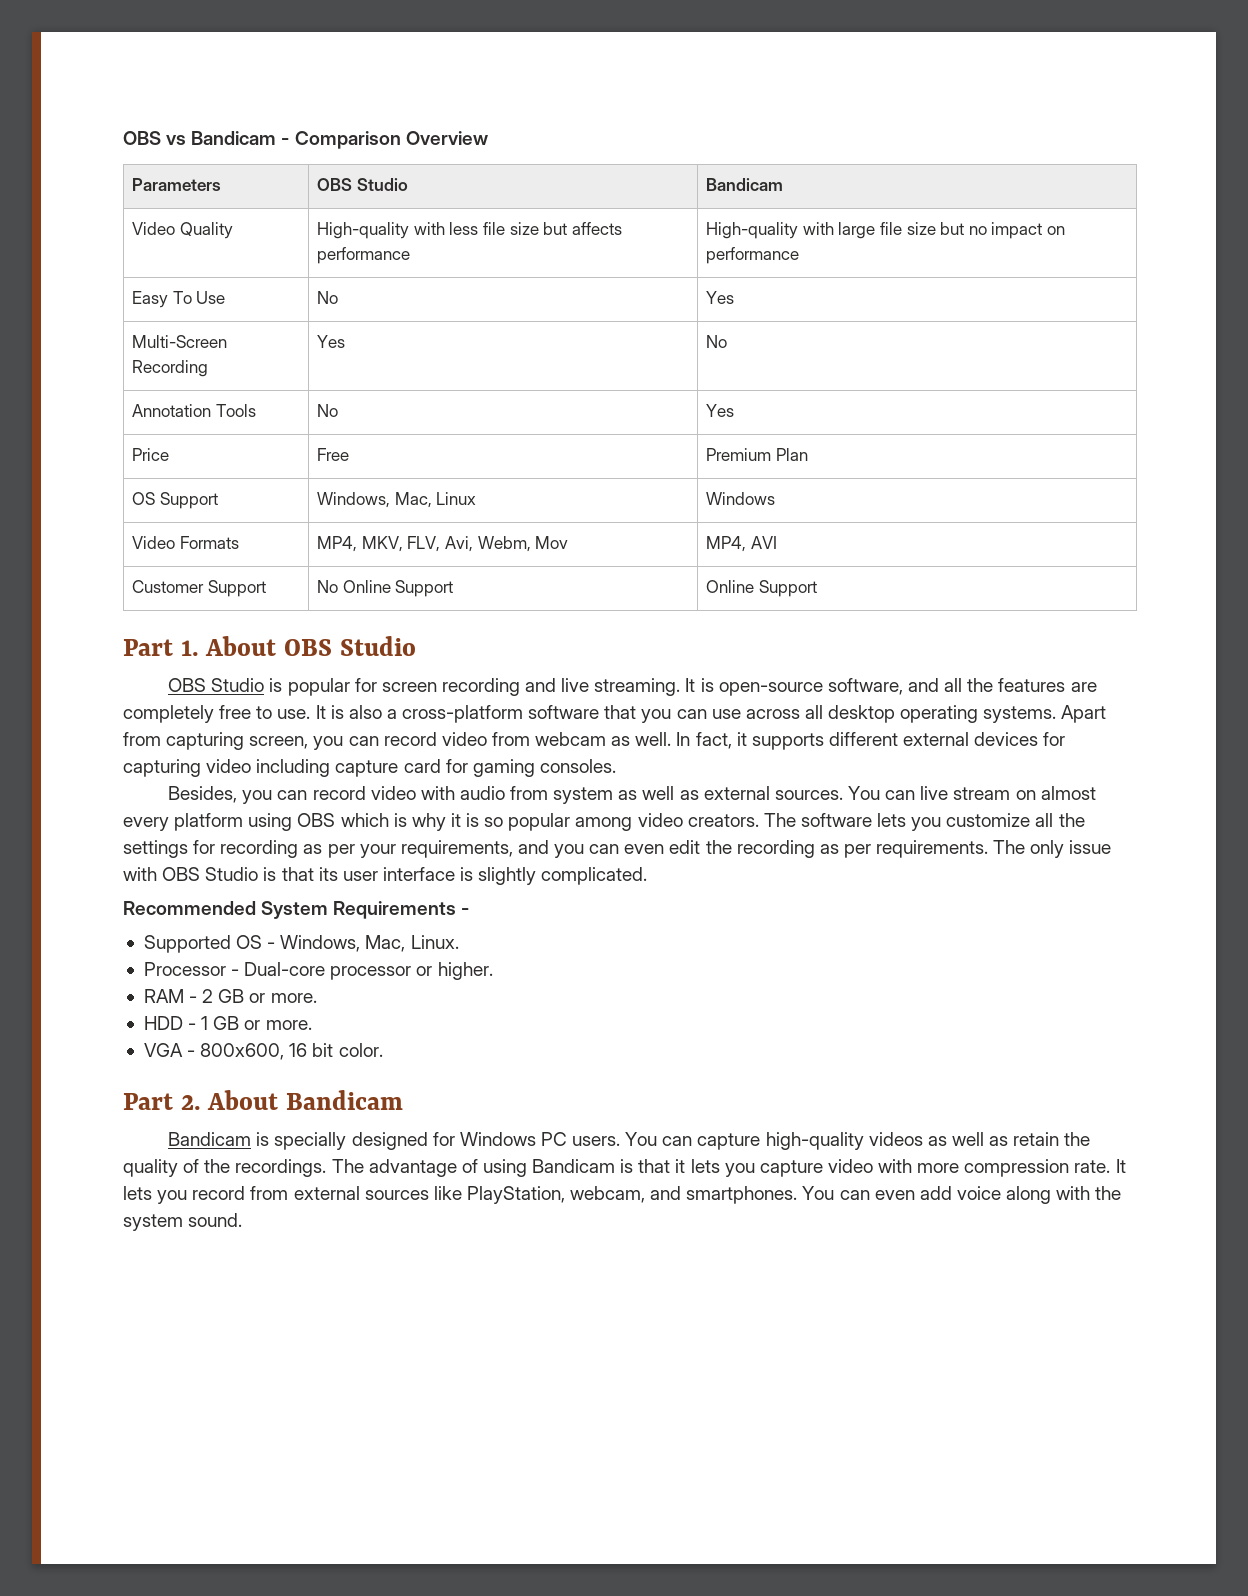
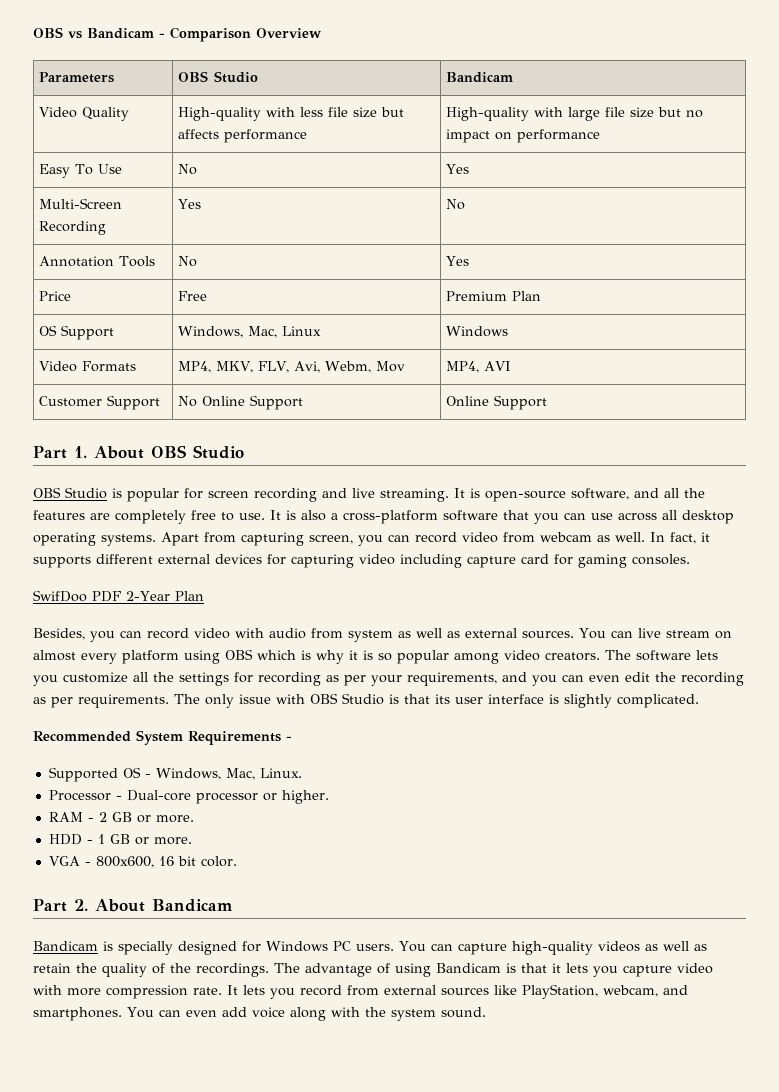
+ SwifDoo PDF 2-Year Plan

